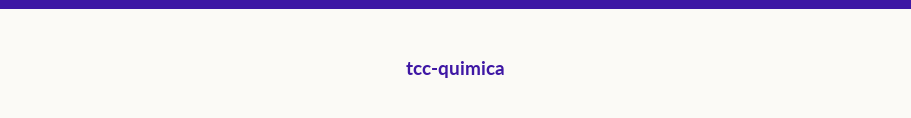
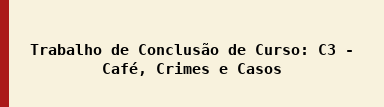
- tcc-quimica
+ Trabalho de Conclusão de Curso: C3 - Café, Crimes e Casos

